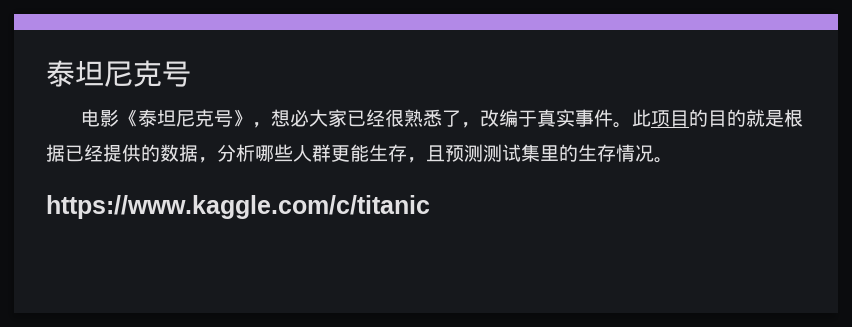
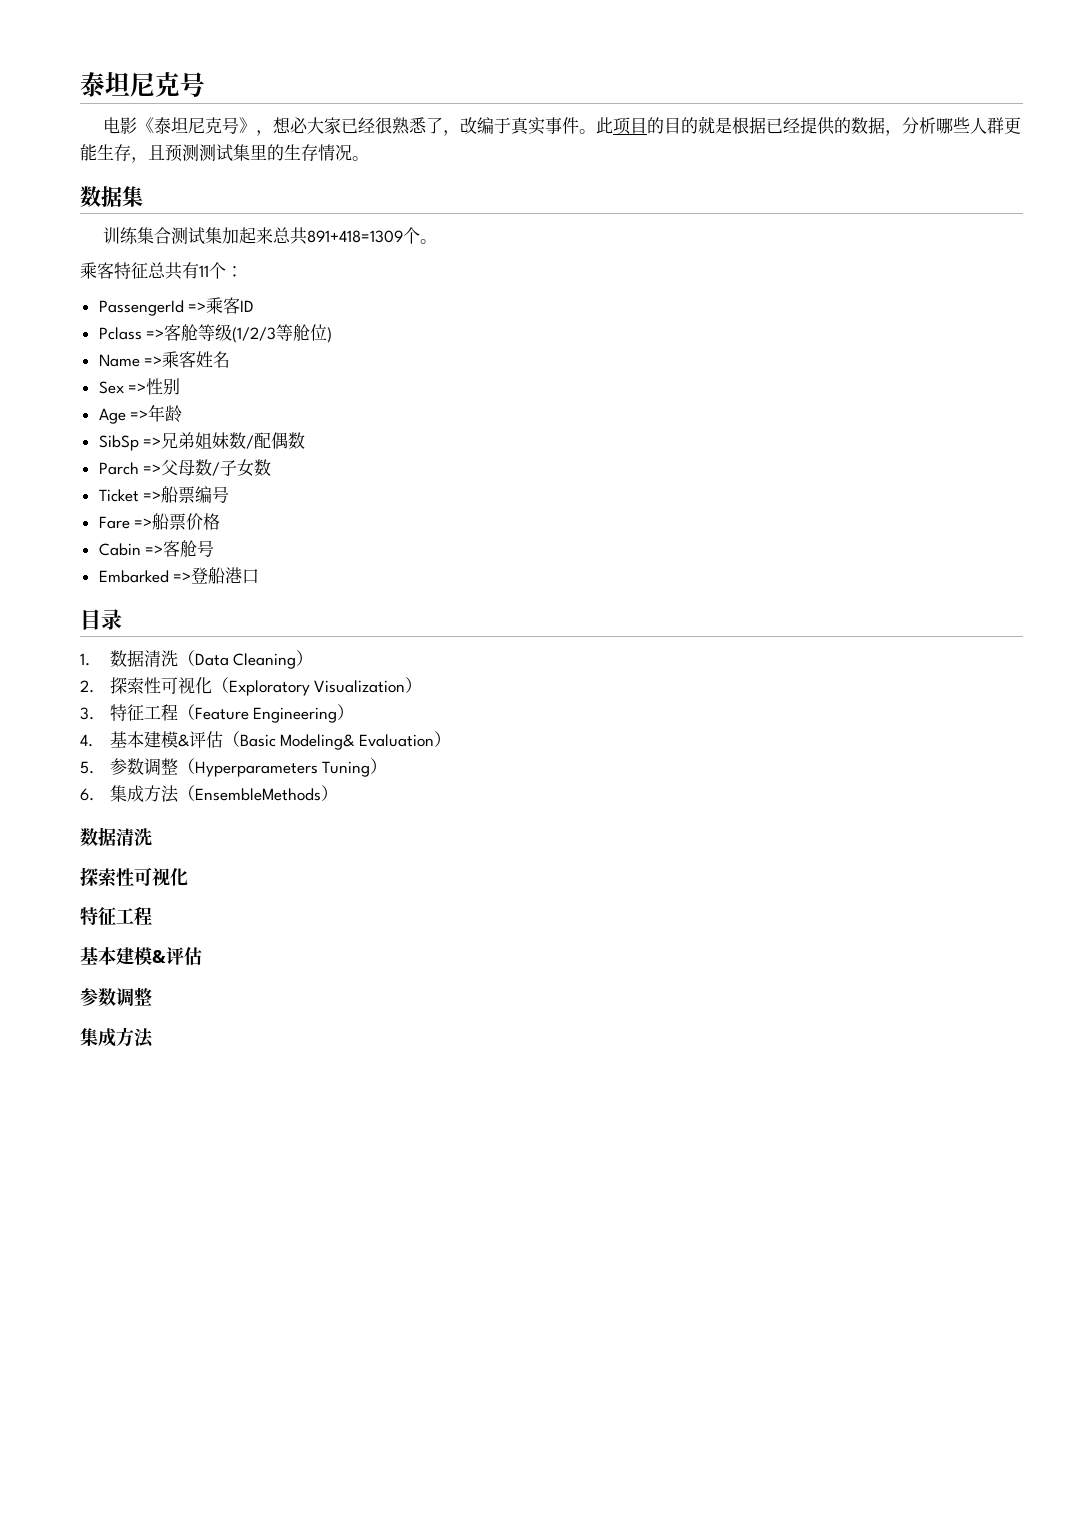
- https://www.kaggle.com/c/titanic
+ 数据集
+ 训练集合测试集加起来总共891+418=1309个。
+ 乘客特征总共有11个：
+ PassengerId =>乘客ID
+ Pclass =>客舱等级(1/2/3等舱位)
+ Name =>乘客姓名
+ Sex =>性别
+ Age =>年龄
+ SibSp =>兄弟姐妹数/配偶数
+ Parch =>父母数/子女数
+ Ticket =>船票编号
+ Fare =>船票价格
+ Cabin =>客舱号
+ Embarked =>登船港口
+ 目录
+ 1.数据清洗（Data Cleaning）
+ 2.探索性可视化（Exploratory Visualization）
+ 3.特征工程（Feature Engineering）
+ 4.基本建模&评估（Basic Modeling& Evaluation）
+ 5.参数调整（Hyperparameters Tuning）
+ 6.集成方法（EnsembleMethods）
+ 数据清洗
+ 探索性可视化
+ 特征工程
+ 基本建模&评估
+ 参数调整
+ 集成方法

